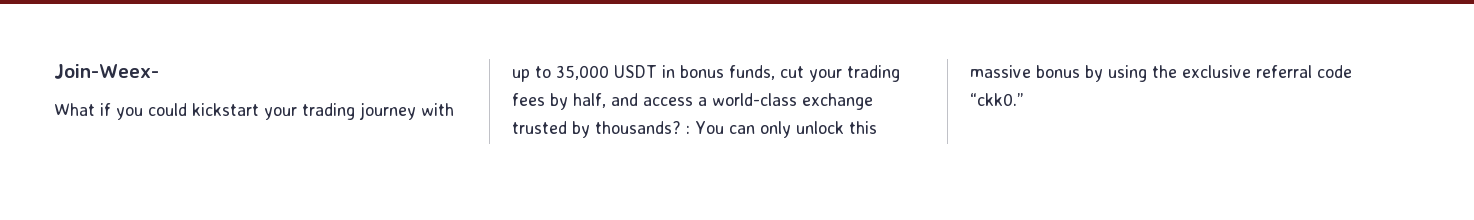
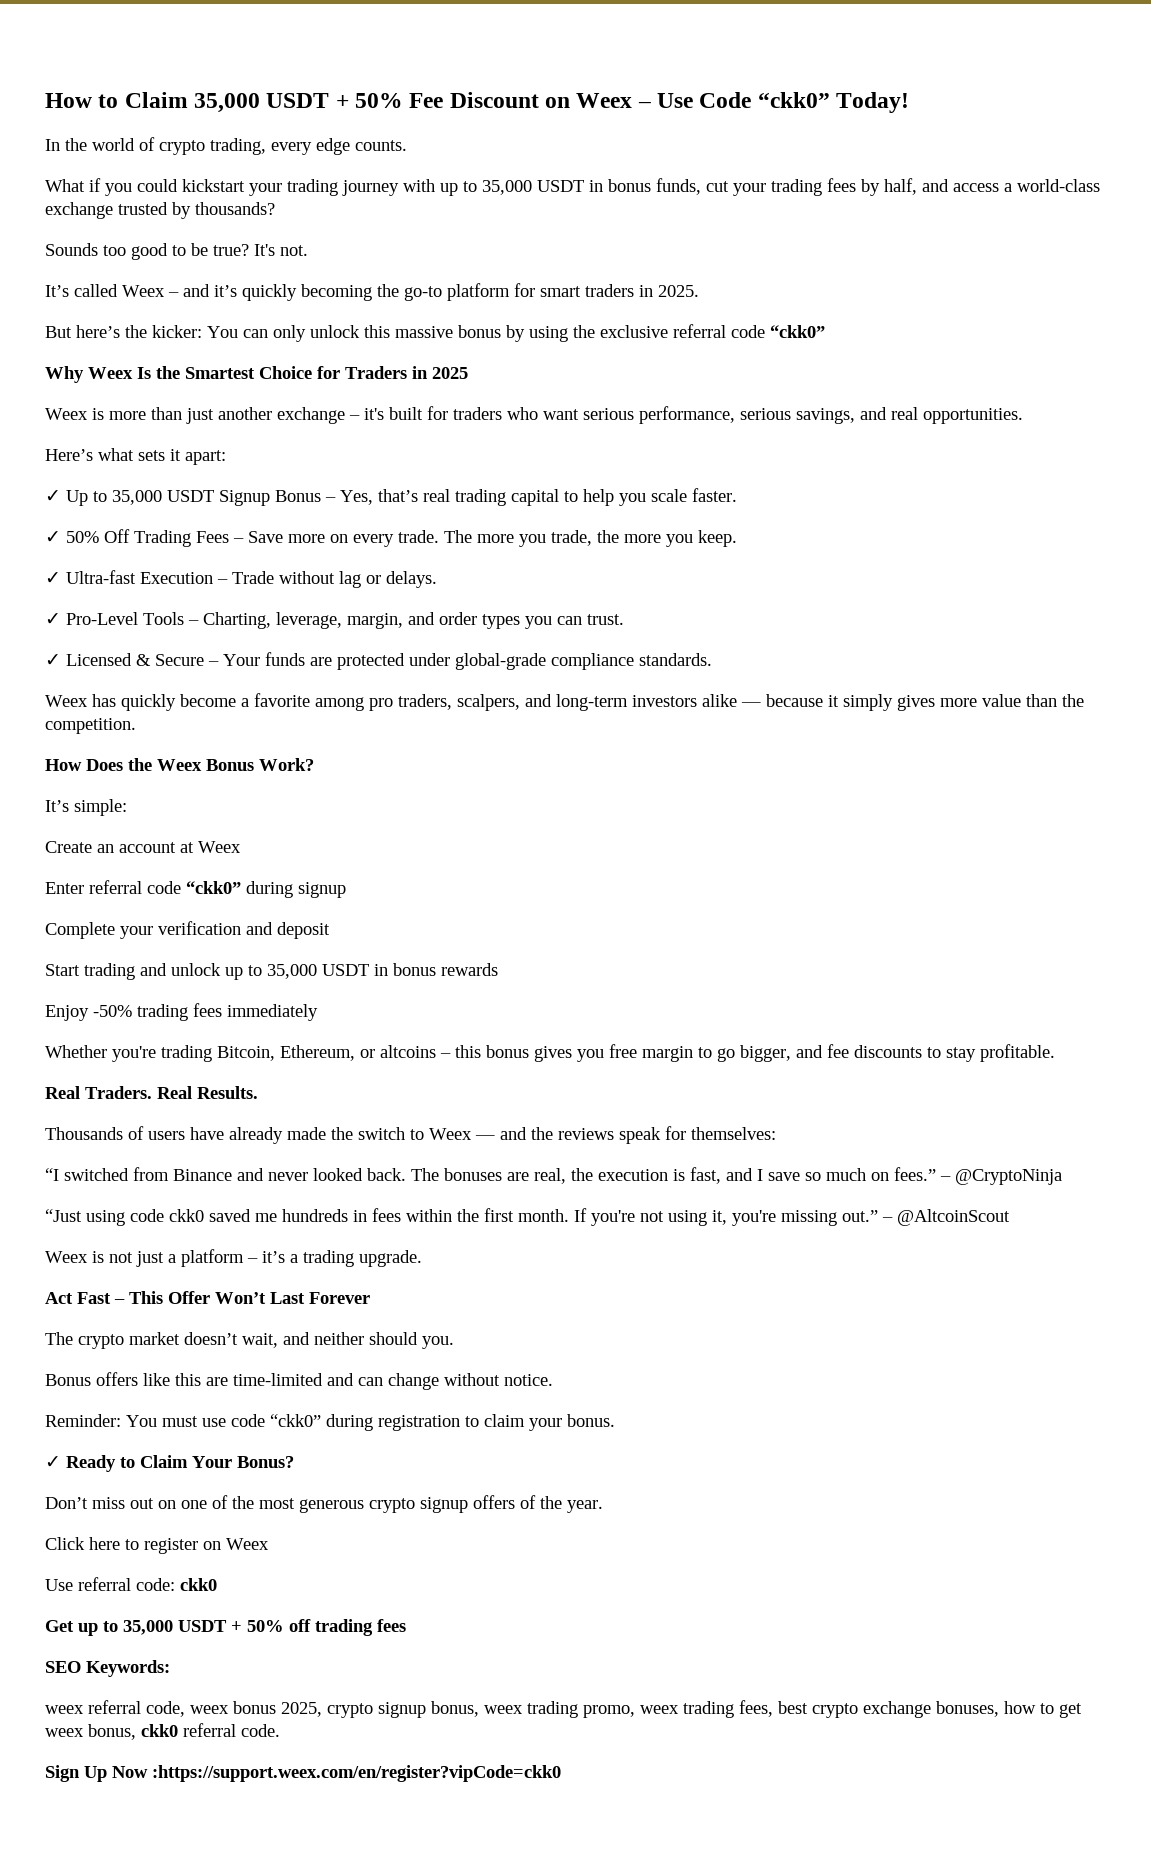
- Join-Weex-
+ How to Claim 35,000 USDT + 50% Fee Discount on Weex – Use Code “ckk0” Today!
+ In the world of crypto trading, every edge counts.
- What if you could kickstart your trading journey with up to 35,000 USDT in bonus funds, cut your trading fees by half, and access a world-class exchange trusted by thousands? : You can only unlock this massive bonus by using the exclusive referral code “ckk0.”
+ What if you could kickstart your trading journey with up to 35,000 USDT in bonus funds, cut your trading fees by half, and access a world-class exchange trusted by thousands?
+ Sounds too good to be true? It's not.
+ It’s called Weex – and it’s quickly becoming the go-to platform for smart traders in 2025.
+ But here’s the kicker: You can only unlock this massive bonus by using the exclusive referral code “ckk0”
+ Why Weex Is the Smartest Choice for Traders in 2025
+ Weex is more than just another exchange – it's built for traders who want serious performance, serious savings, and real opportunities.
+ Here’s what sets it apart:
+ ✓ Up to 35,000 USDT Signup Bonus – Yes, that’s real trading capital to help you scale faster.
+ ✓ 50% Off Trading Fees – Save more on every trade. The more you trade, the more you keep.
+ ✓ Ultra-fast Execution – Trade without lag or delays.
+ ✓ Pro-Level Tools – Charting, leverage, margin, and order types you can trust.
+ ✓ Licensed & Secure – Your funds are protected under global-grade compliance standards.
+ Weex has quickly become a favorite among pro traders, scalpers, and long-term investors alike — because it simply gives more value than the competition.
+ How Does the Weex Bonus Work?
+ It’s simple:
+ Create an account at Weex
+ Enter referral code “ckk0” during signup
+ Complete your verification and deposit
+ Start trading and unlock up to 35,000 USDT in bonus rewards
+ Enjoy -50% trading fees immediately
+ Whether you're trading Bitcoin, Ethereum, or altcoins – this bonus gives you free margin to go bigger, and fee discounts to stay profitable.
+ Real Traders. Real Results.
+ Thousands of users have already made the switch to Weex — and the reviews speak for themselves:
+ “I switched from Binance and never looked back. The bonuses are real, the execution is fast, and I save so much on fees.” – @CryptoNinja
+ “Just using code ckk0 saved me hundreds in fees within the first month. If you're not using it, you're missing out.” – @AltcoinScout
+ Weex is not just a platform – it’s a trading upgrade.
+ Act Fast – This Offer Won’t Last Forever
+ The crypto market doesn’t wait, and neither should you.
+ Bonus offers like this are time-limited and can change without notice.
+ Reminder: You must use code “ckk0” during registration to claim your bonus.
+ ✓ Ready to Claim Your Bonus?
+ Don’t miss out on one of the most generous crypto signup offers of the year.
+ Click here to register on Weex
+ Use referral code: ckk0
+ Get up to 35,000 USDT + 50% off trading fees
+ SEO Keywords:
+ weex referral code, weex bonus 2025, crypto signup bonus, weex trading promo, weex trading fees, best crypto exchange bonuses, how to get weex bonus, ckk0 referral code.
+ Sign Up Now :https://support.weex.com/en/register?vipCode=ckk0

